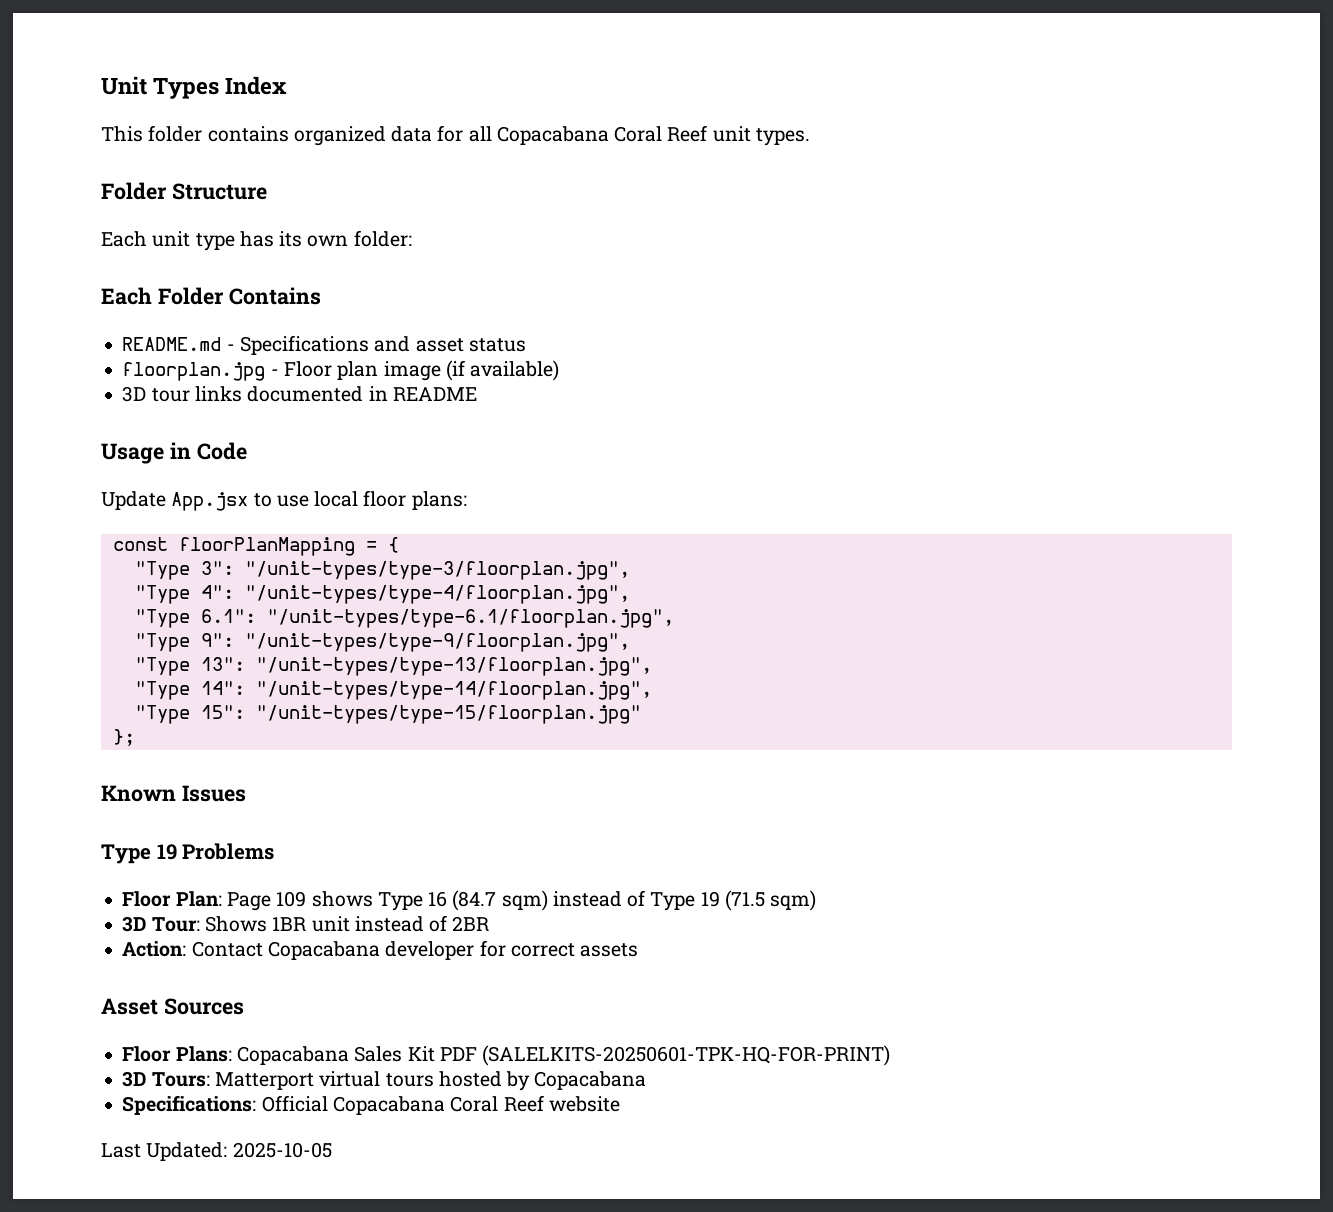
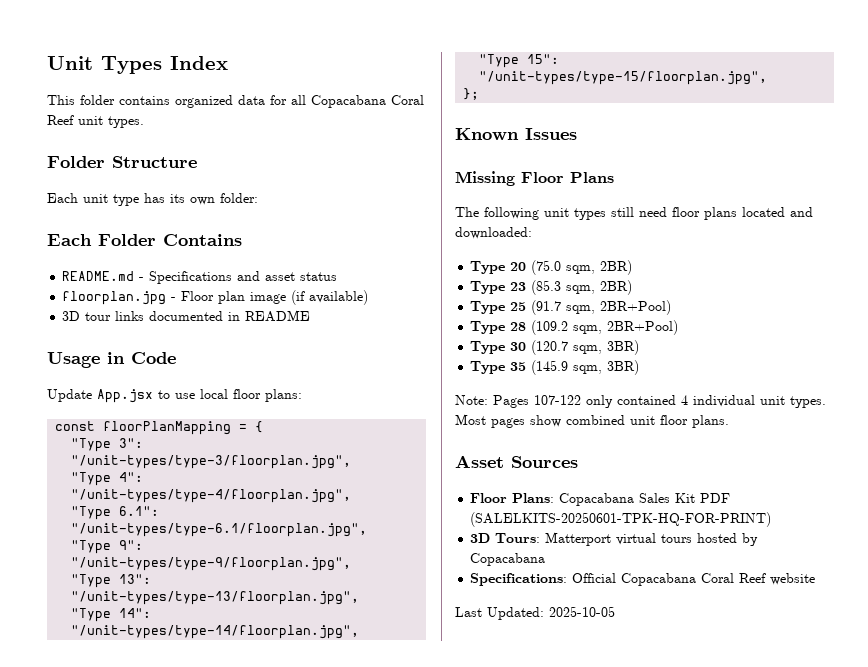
- "Type 15": "/unit-types/type-15/floorplan.jpg"
+ "Type 15": "/unit-types/type-15/floorplan.jpg",
- Type 19 Problems
- Floor Plan: Page 109 shows Type 16 (84.7 sqm) instead of Type 19 (71.5 sqm)
- 3D Tour: Shows 1BR unit instead of 2BR
- Action: Contact Copacabana developer for correct assets
+ Missing Floor Plans
+ The following unit types still need floor plans located and downloaded:
+ Type 20 (75.0 sqm, 2BR)
+ Type 23 (85.3 sqm, 2BR)
+ Type 25 (91.7 sqm, 2BR+Pool)
+ Type 28 (109.2 sqm, 2BR+Pool)
+ Type 30 (120.7 sqm, 3BR)
+ Type 35 (145.9 sqm, 3BR)
+ Note: Pages 107-122 only contained 4 individual unit types. Most pages show combined unit floor plans.

